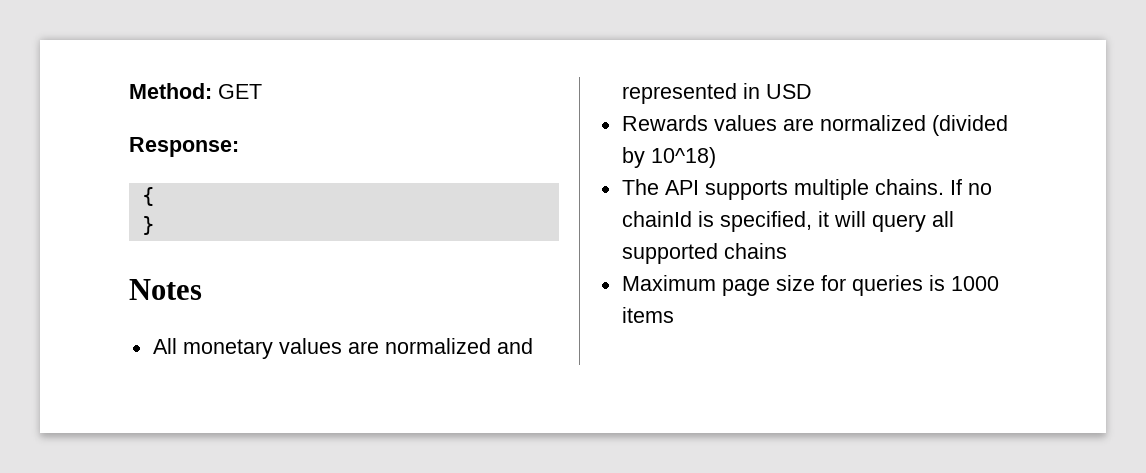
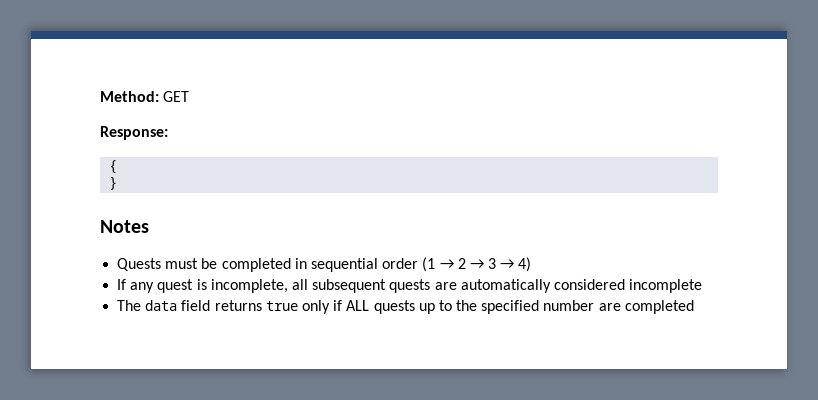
- All monetary values are normalized and represented in USD
- Rewards values are normalized (divided by 10^18)
- The API supports multiple chains. If no chainId is specified, it will query all supported chains
- Maximum page size for queries is 1000 items
+ Quests must be completed in sequential order (1 → 2 → 3 → 4)
+ If any quest is incomplete, all subsequent quests are automatically considered incomplete
+ The data field returns true only if ALL quests up to the specified number are completed

